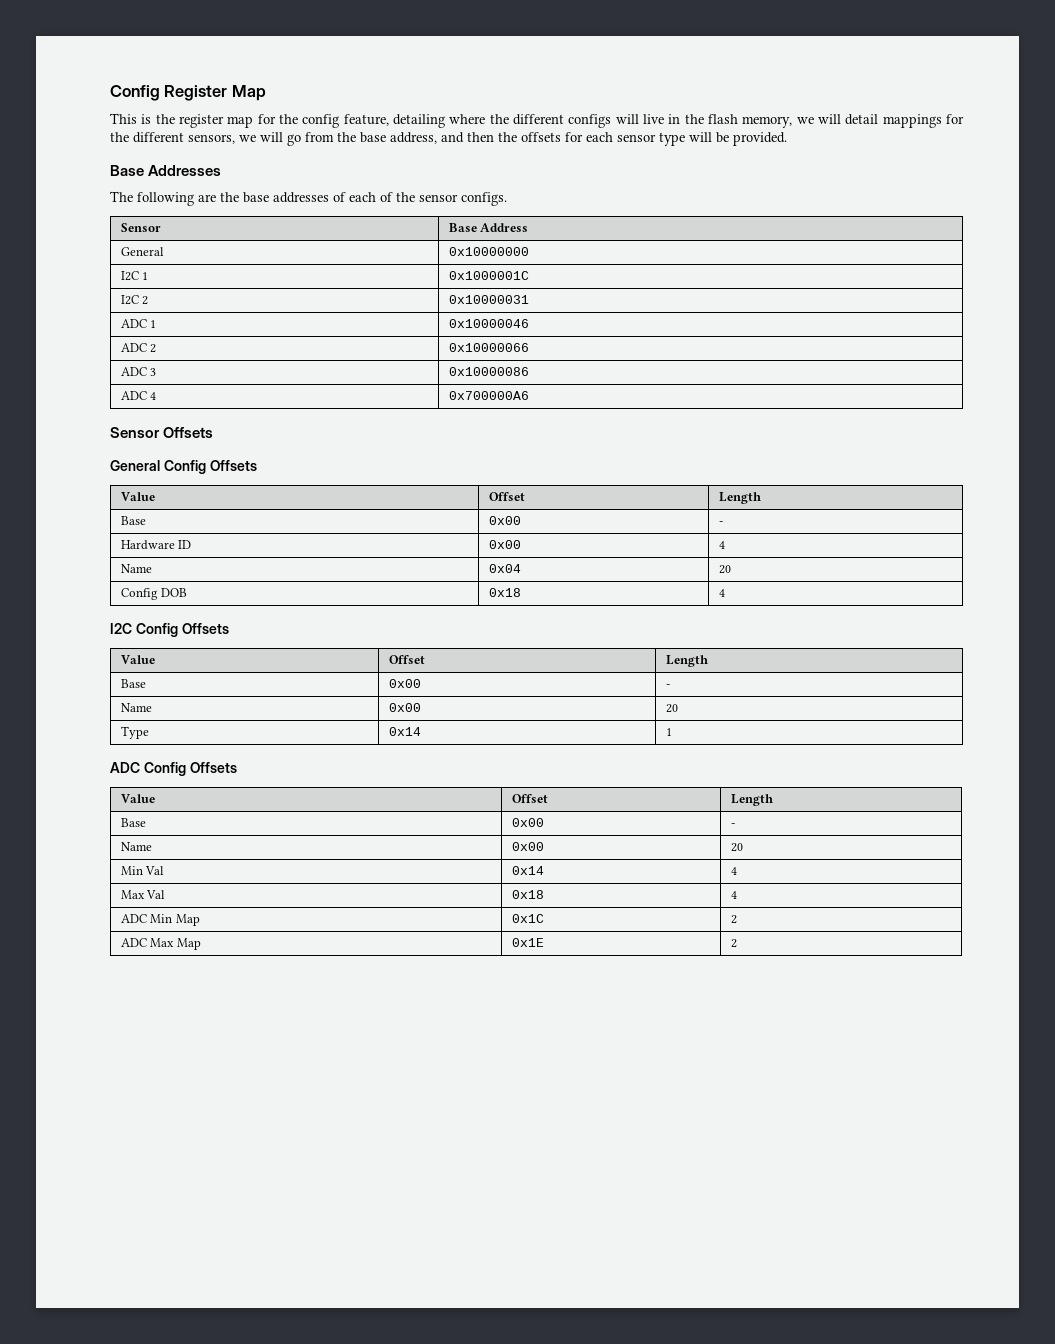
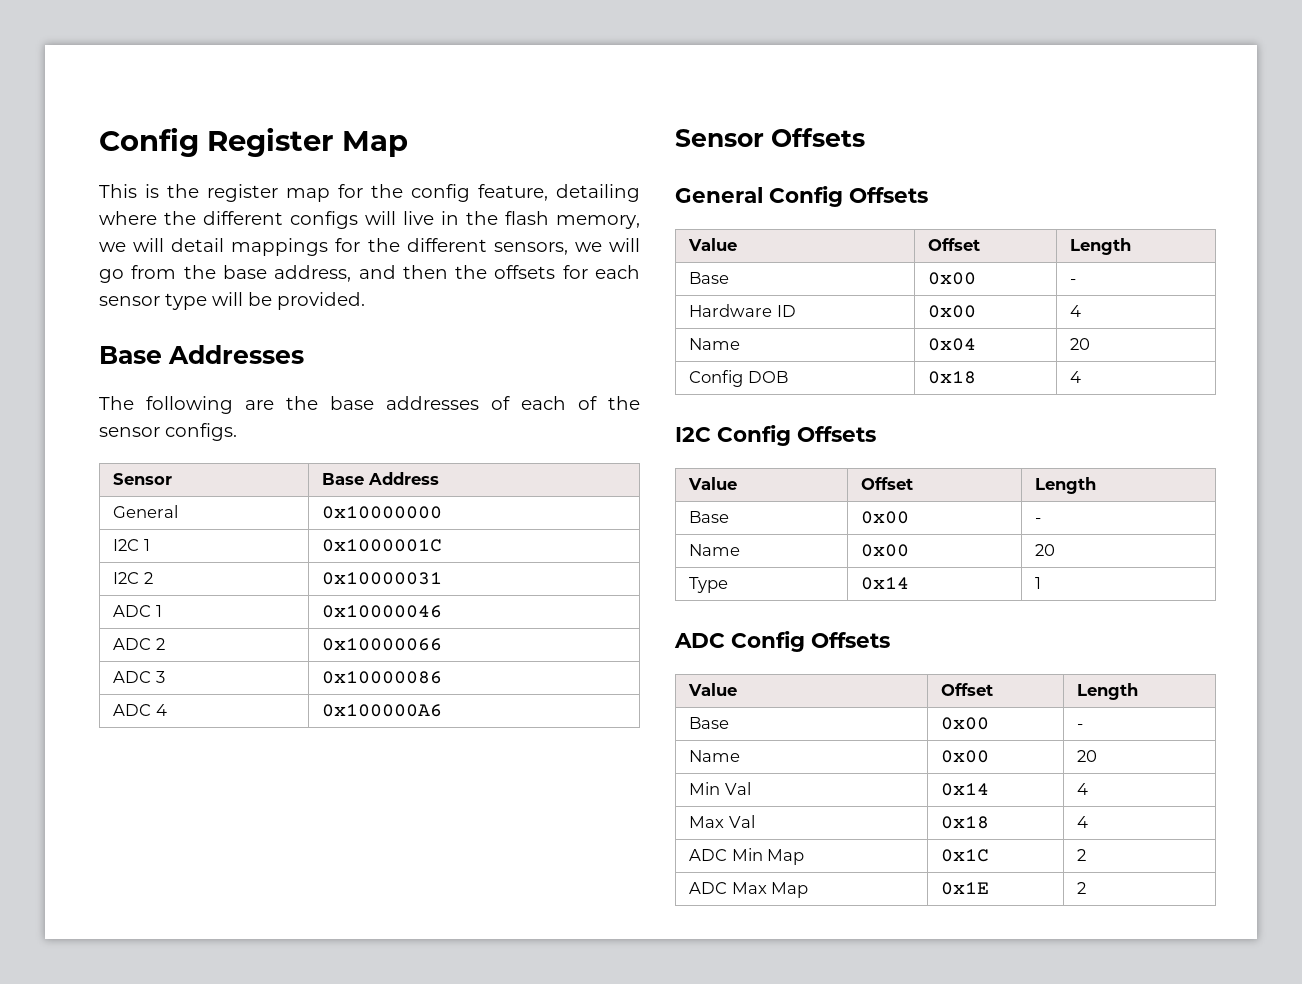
- ADC 4 | 0x700000A6
+ ADC 4 | 0x100000A6

